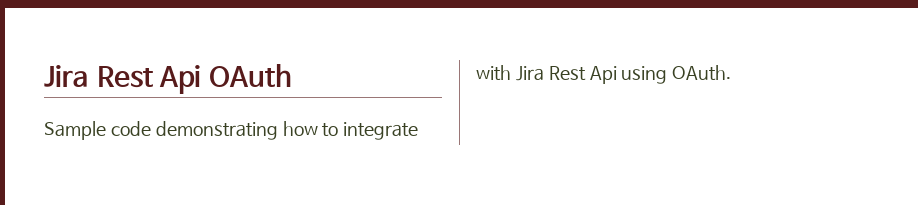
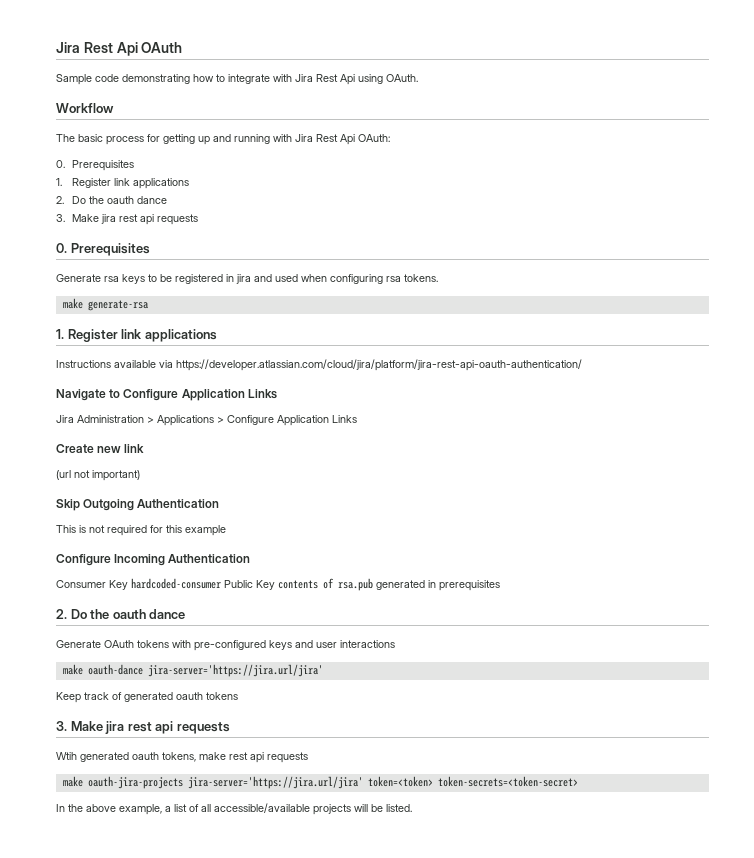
+ Workflow
+ The basic process for getting up and running with Jira Rest Api OAuth:
+ 0. Prerequisites
+ 1. Register link applications
+ 2. Do the oauth dance
+ 3. Make jira rest api requests
+ 0. Prerequisites
+ Generate rsa keys to be registered in jira and used when configuring rsa tokens.
+ make generate-rsa
+ 1. Register link applications
+ Instructions available via https://developer.atlassian.com/cloud/jira/platform/jira-rest-api-oauth-authentication/
+ Navigate to Configure Application Links
+ Jira Administration > Applications > Configure Application Links
+ Create new link
+ (url not important)
+ Skip Outgoing Authentication
+ This is not required for this example
+ Configure Incoming Authentication
+ Consumer Key hardcoded-consumer Public Key contents of rsa.pub generated in prerequisites
+ 2. Do the oauth dance
+ Generate OAuth tokens with pre-configured keys and user interactions
+ make oauth-dance jira-server='https://jira.url/jira'
+ Keep track of generated oauth tokens
+ 3. Make jira rest api requests
+ Wtih generated oauth tokens, make rest api requests
+ make oauth-jira-projects jira-server='https://jira.url/jira' token=<token> token-secrets=<token-secret>
+ In the above example, a list of all accessible/available projects will be listed.

